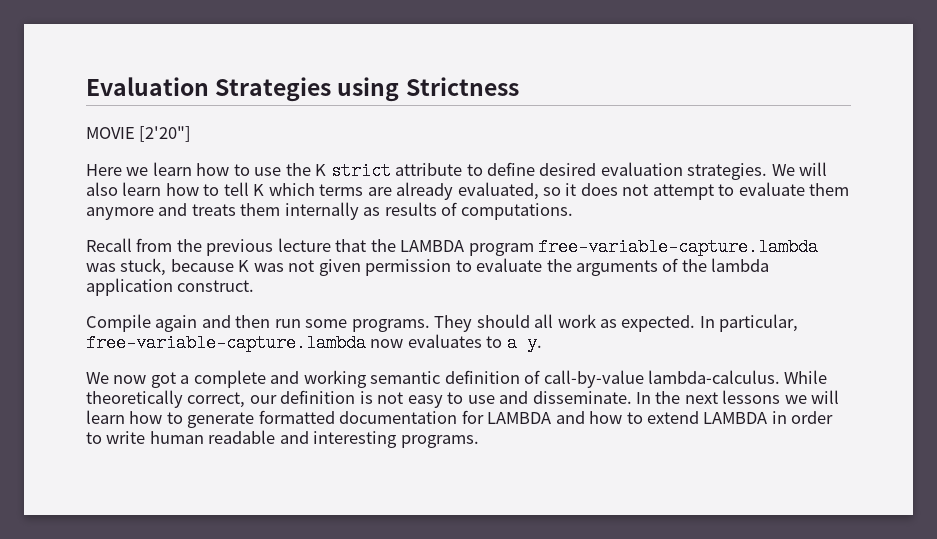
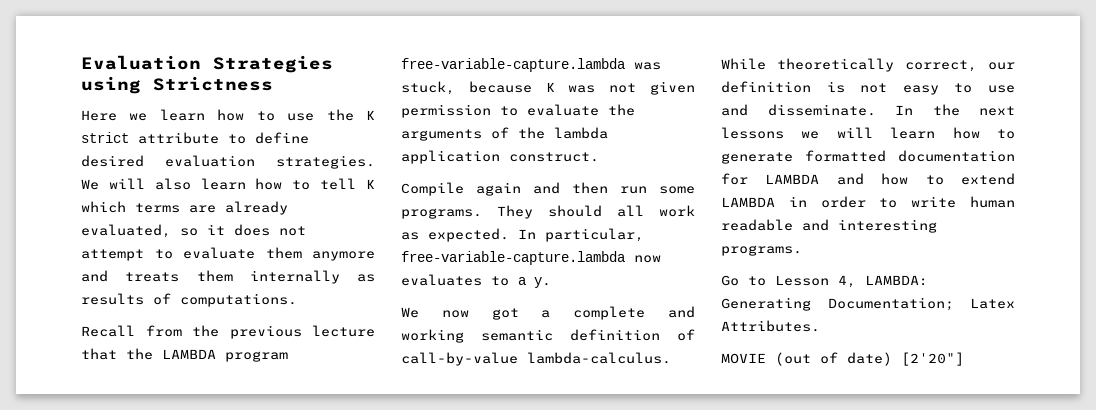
- MOVIE [2'20"]
+ Go to Lesson 4, LAMBDA: Generating Documentation; Latex Attributes.
+ MOVIE (out of date) [2'20"]

